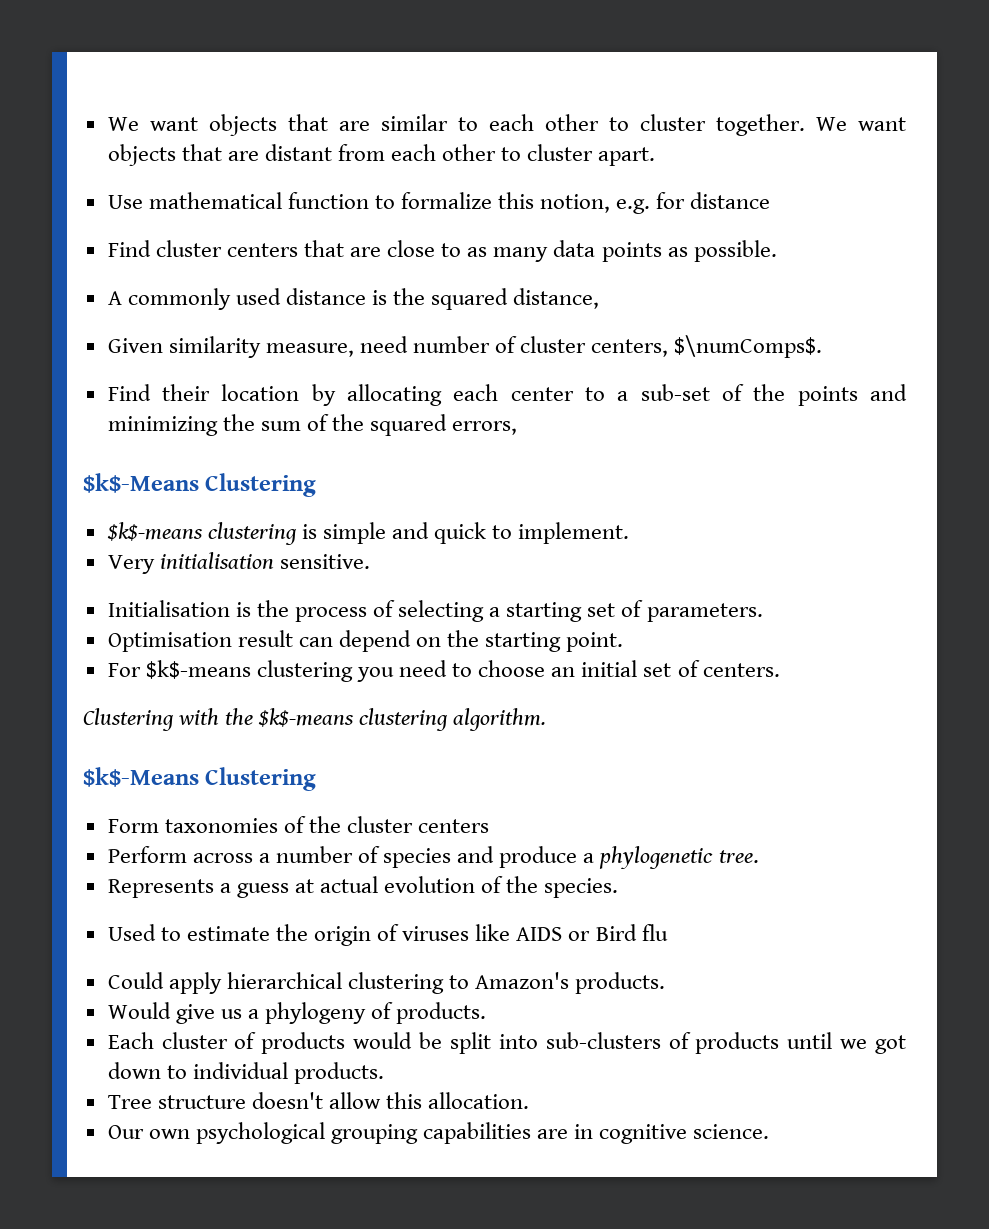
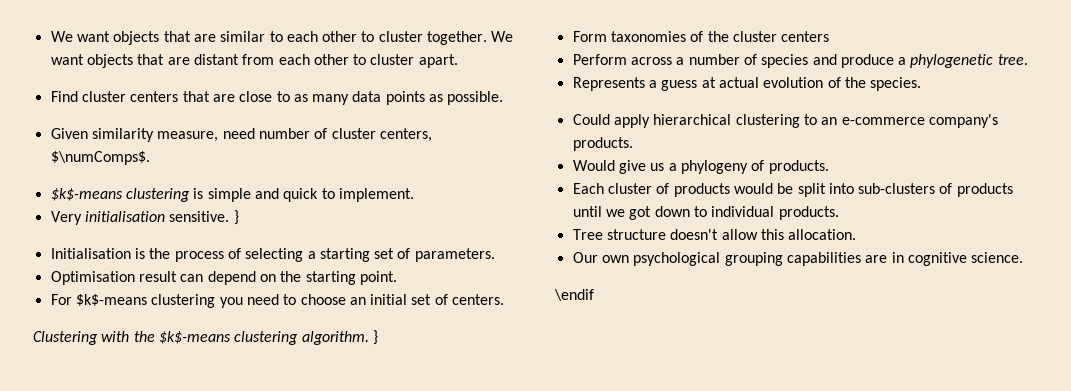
- Use mathematical function to formalize this notion, e.g. for distance
- A commonly used distance is the squared distance,
- Find their location by allocating each center to a sub-set of the points and minimizing the sum of the squared errors,
- $k$-Means Clustering
- Very initialisation sensitive.
+ Very initialisation sensitive. }
- Clustering with the $k$-means clustering algorithm.
- $k$-Means Clustering
+ Clustering with the $k$-means clustering algorithm. }
- Used to estimate the origin of viruses like AIDS or Bird flu
- Could apply hierarchical clustering to Amazon's products.
+ Could apply hierarchical clustering to an e-commerce company's products.
+ \endif

